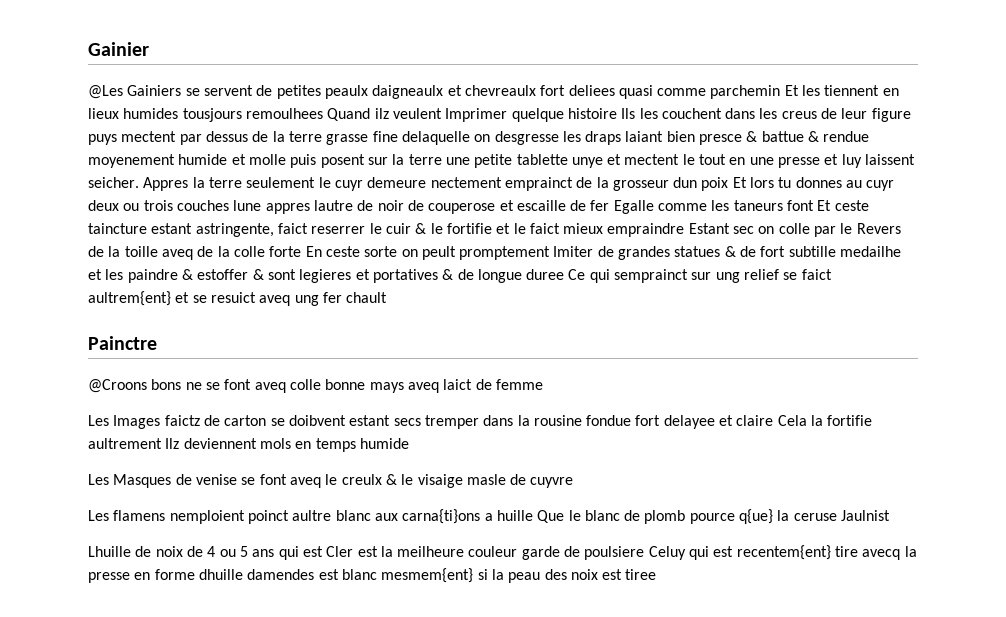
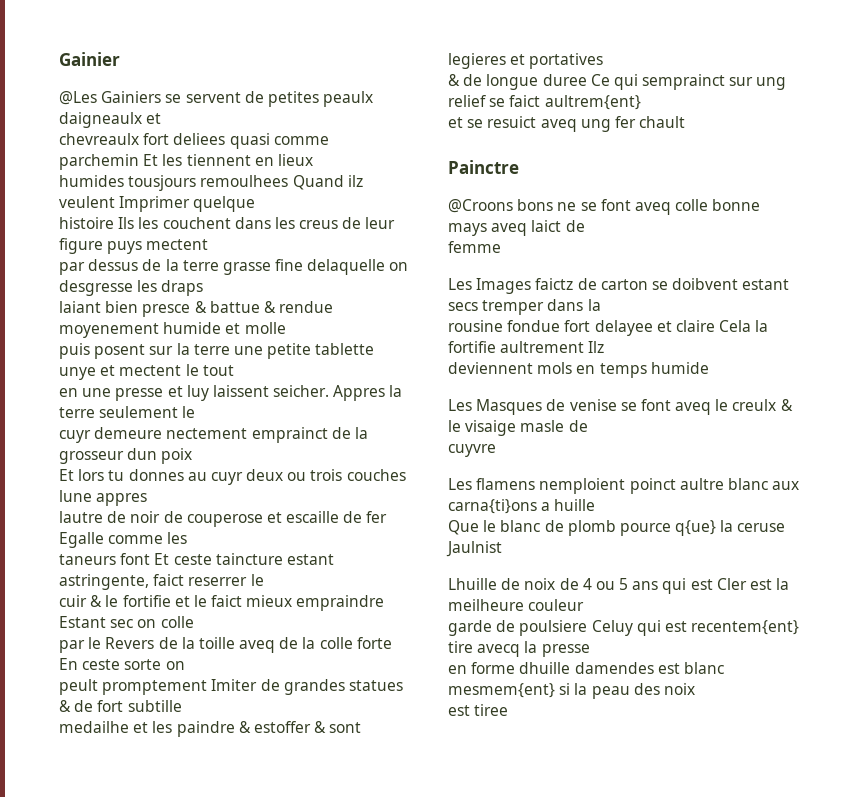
- @Les Gainiers se servent de petites peaulx daigneaulx et chevreaulx fort deliees quasi comme parchemin Et les tiennent en lieux humides tousjours remoulhees Quand ilz veulent Imprimer quelque histoire Ils les couchent dans les creus de leur figure puys mectent par dessus de la terre grasse fine delaquelle on desgresse les draps laiant bien presce & battue & rendue moyenement humide et molle puis posent sur la terre une petite tablette unye et mectent le tout en une presse et luy laissent seicher.
+ @Les Gainiers se servent de petites peaulx daigneaulx et
+ chevreaulx fort deliees quasi comme parchemin Et les tiennent en lieux
+ humides tousjours remoulhees Quand ilz veulent Imprimer quelque
+ histoire Ils les couchent dans les creus de leur figure puys mectent
+ par dessus de la terre grasse fine delaquelle on desgresse les draps
+ laiant bien presce & battue & rendue moyenement humide et molle
+ puis posent sur la terre une petite tablette unye et mectent le tout
+ en une presse et luy laissent seicher.
- Appres la terre seulement le cuyr demeure nectement emprainct de la grosseur dun poix Et lors tu donnes au cuyr deux ou trois couches lune appres lautre de noir de couperose et escaille de fer Egalle comme les taneurs font Et ceste taincture estant astringente, faict reserrer le cuir & le fortifie et le faict mieux empraindre Estant sec on colle par le Revers de la toille aveq de la colle forte En ceste sorte on peult promptement Imiter de grandes statues & de fort subtille medailhe et les paindre & estoffer & sont legieres et portatives & de longue duree Ce qui semprainct sur ung relief se faict aultrem{ent} et se resuict aveq ung fer chault
+ Appres la terre seulement le
+ cuyr demeure nectement emprainct de la grosseur dun poix
+ Et lors tu donnes au cuyr deux ou trois couches lune appres
+ lautre de noir de couperose et escaille de fer Egalle comme les
+ taneurs font Et ceste taincture estant astringente, faict reserrer le
+ cuir & le fortifie et le faict mieux empraindre Estant sec on colle
+ par le Revers de la toille aveq de la colle forte En ceste sorte on
+ peult promptement Imiter de grandes statues & de fort subtille
+ medailhe et les paindre & estoffer & sont legieres et portatives
+ & de longue duree Ce qui semprainct sur ung relief se faict aultrem{ent}
+ et se resuict aveq ung fer chault
- @Croons bons ne se font aveq colle bonne mays aveq laict de femme
+ @Croons bons ne se font aveq colle bonne mays aveq laict de
+ femme
- Les Images faictz de carton se doibvent estant secs tremper dans la rousine fondue fort delayee et claire Cela la fortifie aultrement Ilz deviennent mols en temps humide
+ Les Images faictz de carton se doibvent estant secs tremper dans la
+ rousine fondue fort delayee et claire Cela la fortifie aultrement Ilz
+ deviennent mols en temps humide
- Les Masques de venise se font aveq le creulx & le visaige masle de cuyvre
+ Les Masques de venise se font aveq le creulx & le visaige masle de
+ cuyvre
- Les flamens nemploient poinct aultre blanc aux carna{ti}ons a huille Que le blanc de plomb pource q{ue} la ceruse Jaulnist
+ Les flamens nemploient poinct aultre blanc aux carna{ti}ons a huille
+ Que le blanc de plomb pource q{ue} la ceruse Jaulnist
- Lhuille de noix de 4 ou 5 ans qui est Cler est la meilheure couleur garde de poulsiere Celuy qui est recentem{ent} tire avecq la presse en forme dhuille damendes est blanc mesmem{ent} si la peau des noix est tiree
+ Lhuille de noix de 4 ou 5 ans qui est Cler est la meilheure couleur
+ garde de poulsiere Celuy qui est recentem{ent} tire avecq la presse
+ en forme dhuille damendes est blanc mesmem{ent} si la peau des noix
+ est tiree

